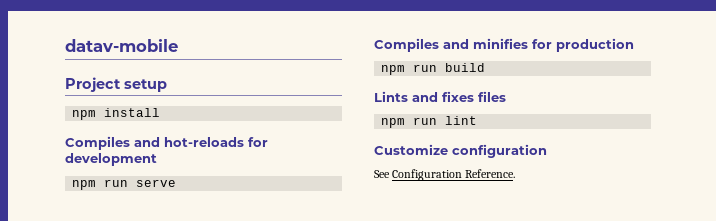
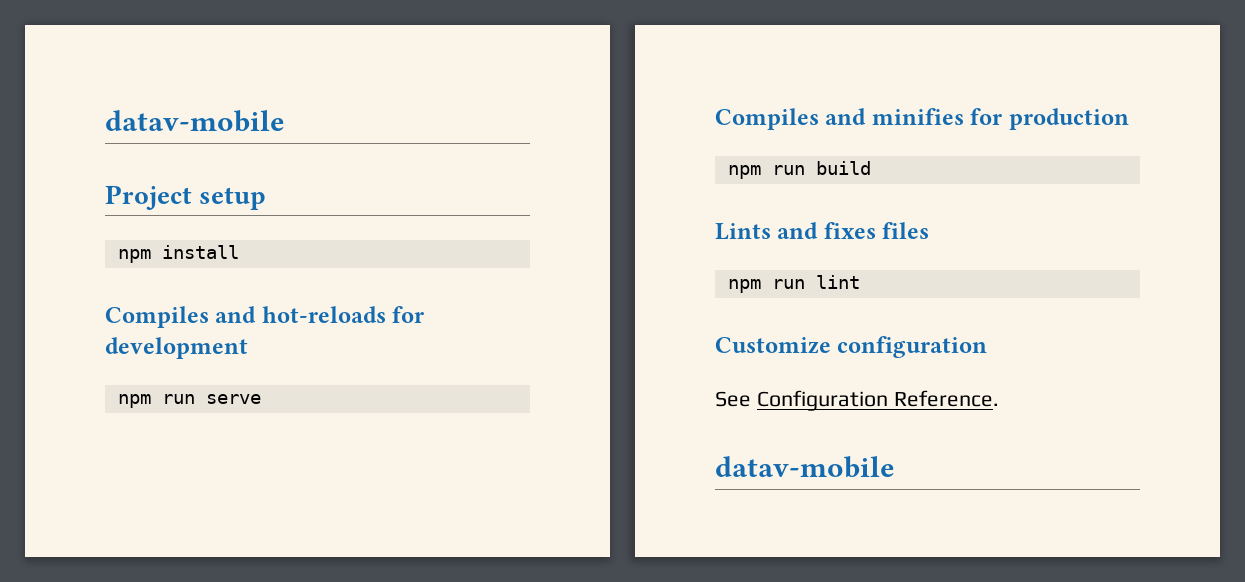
  See Configuration Reference.
+ datav-mobile

